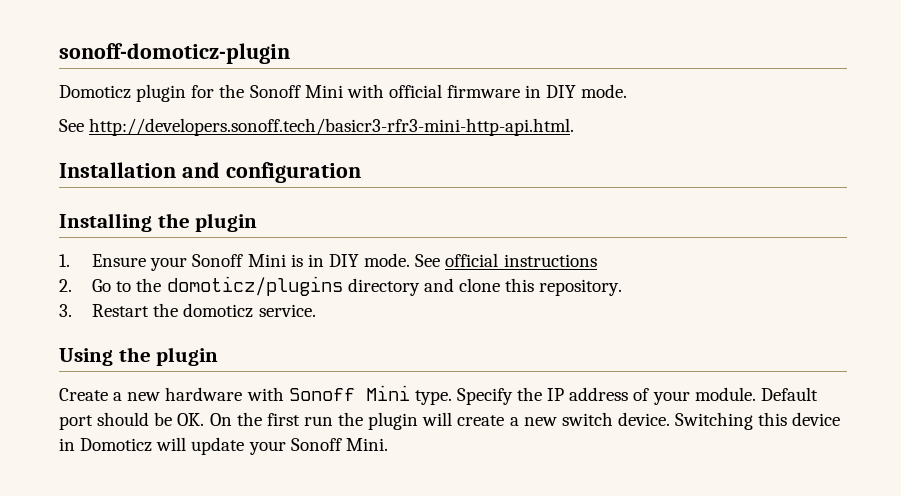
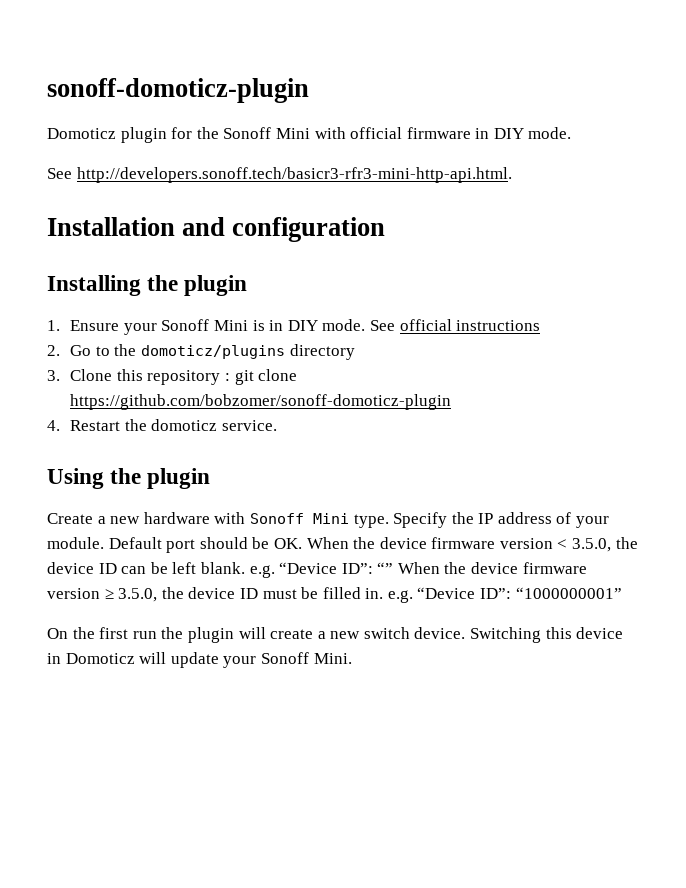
- 2. Go to the domoticz/plugins directory and clone this repository.
- 3. Restart the domoticz service.
+ 2. Go to the domoticz/plugins directory
+ 3. Clone this repository : git clone https://github.com/bobzomer/sonoff-domoticz-plugin
+ 4. Restart the domoticz service.
- Default port should be OK. On the first run the plugin will create a new switch device.
+ Default port should be OK. When the device firmware version < 3.5.0, the device ID can be left blank. e.g. “Device ID”: “” When the device firmware version ≥ 3.5.0, the device ID must be filled in. e.g. “Device ID”: “1000000001”
+ On the first run the plugin will create a new switch device.

